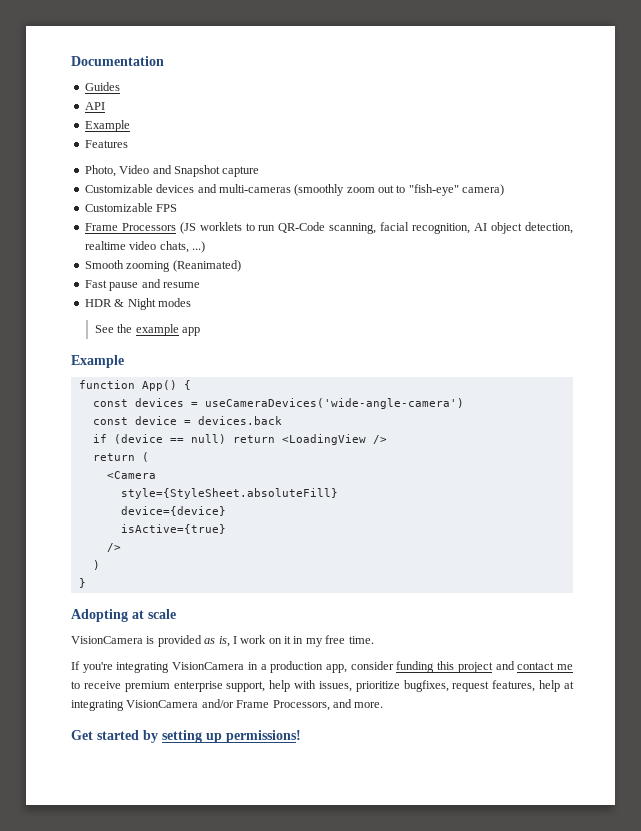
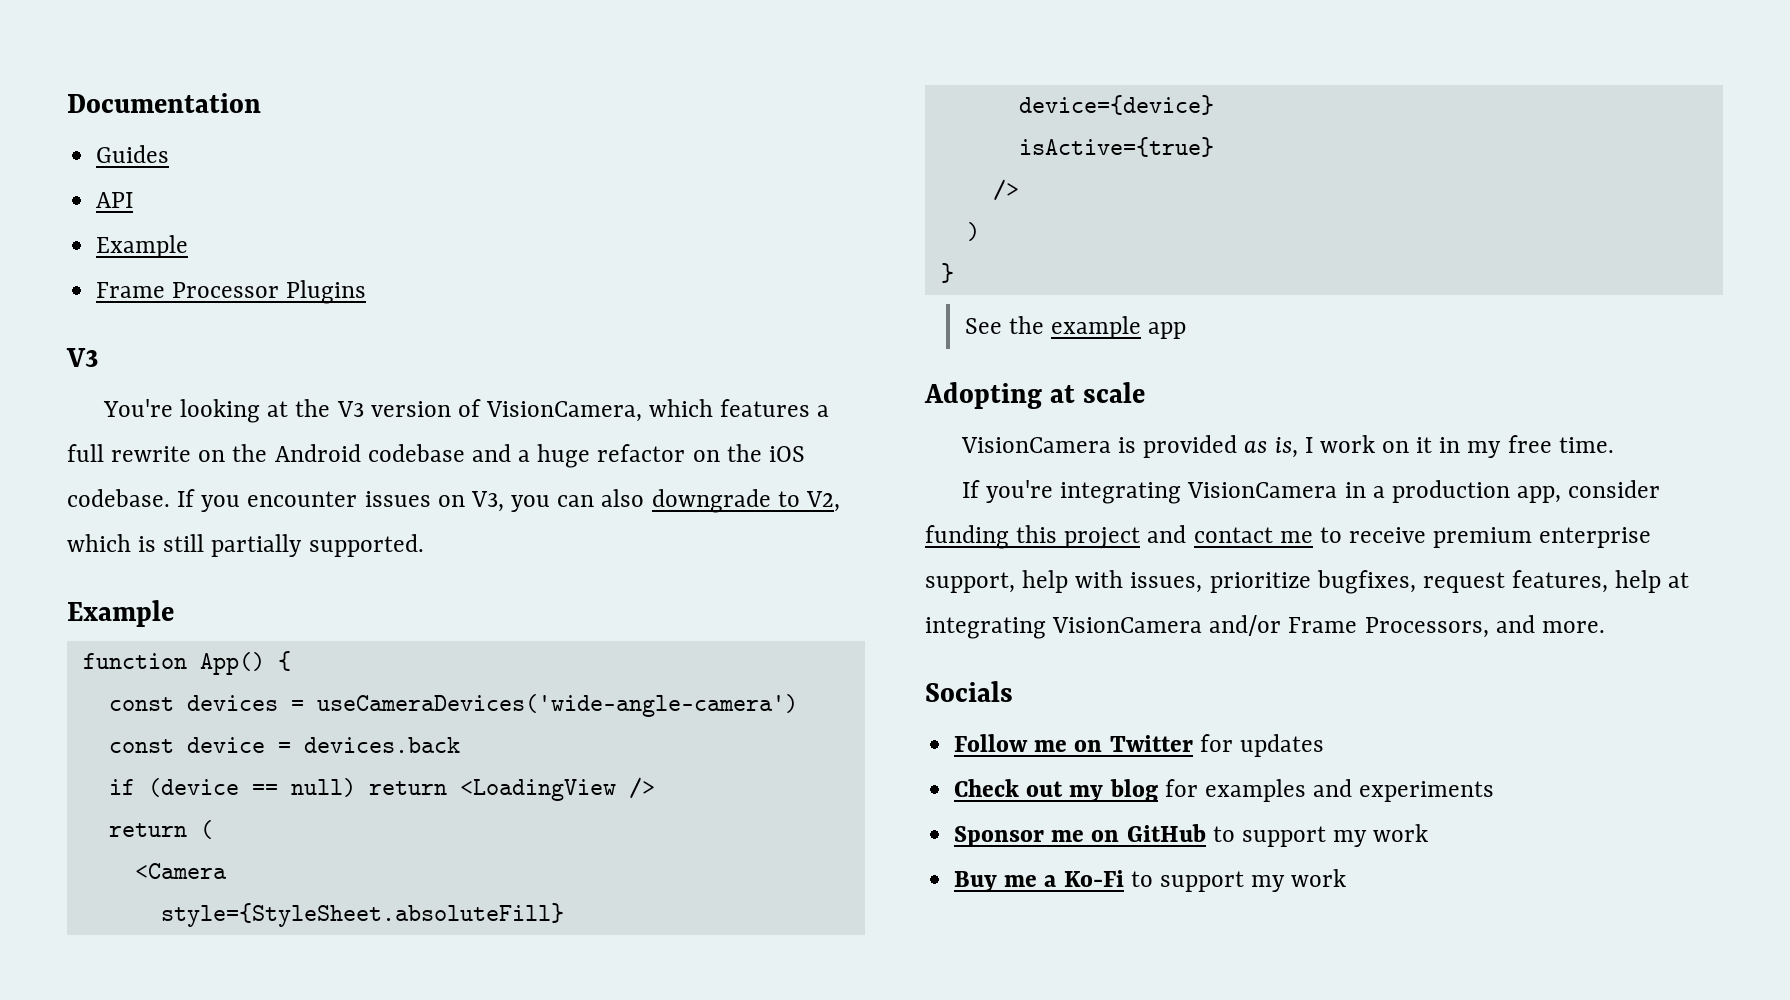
- Features
- Photo, Video and Snapshot capture
- Customizable devices and multi-cameras (smoothly zoom out to "fish-eye" camera)
- Customizable FPS
- Frame Processors (JS worklets to run QR-Code scanning, facial recognition, AI object detection, realtime video chats, ...)
- Smooth zooming (Reanimated)
- Fast pause and resume
- HDR & Night modes
- See the example app
+ Frame Processor Plugins
+ V3
+ You're looking at the V3 version of VisionCamera, which features a full rewrite on the Android codebase and a huge refactor on the iOS codebase. If you encounter issues on V3, you can also downgrade to V2, which is still partially supported.
+ See the example app
- Get started by setting up permissions!
+ Socials
+ Follow me on Twitter for updates
+ Check out my blog for examples and experiments
+ Sponsor me on GitHub to support my work
+ Buy me a Ko-Fi to support my work

